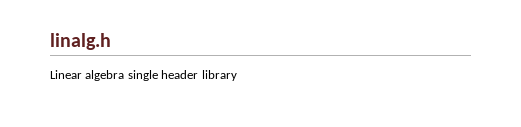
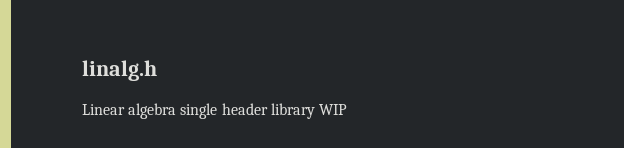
- Linear algebra single header library
+ Linear algebra single header library WIP

